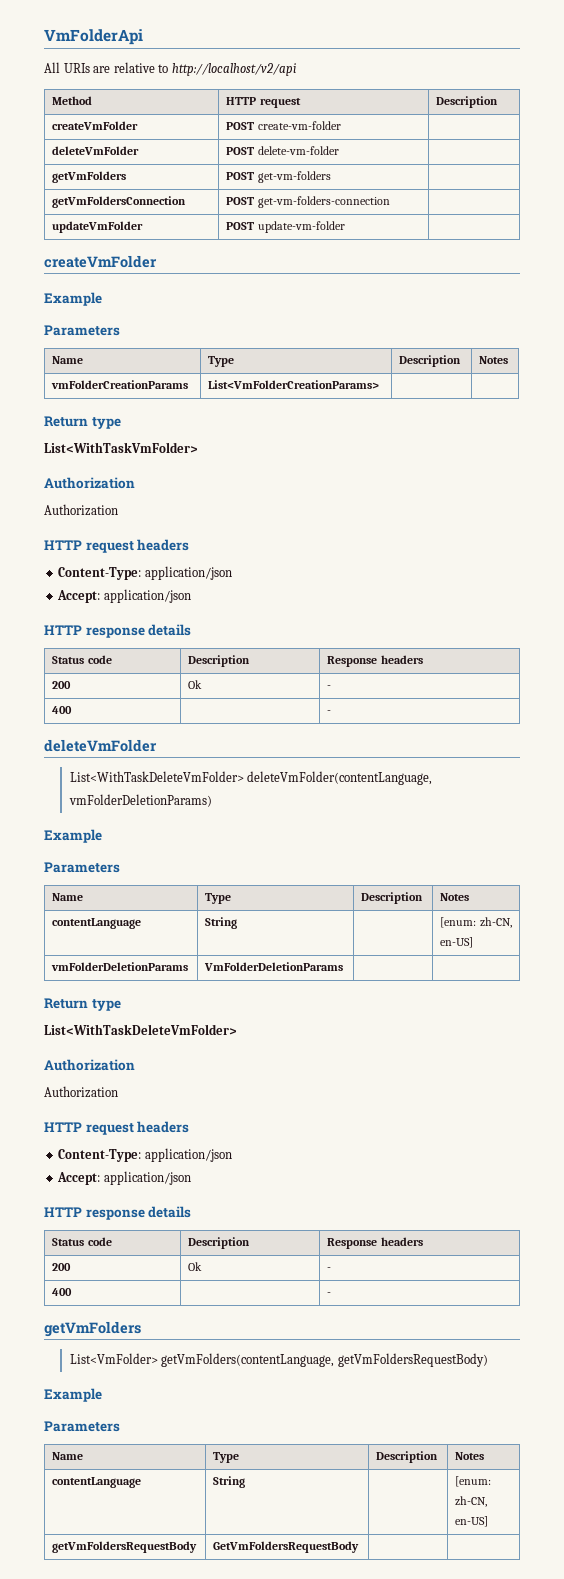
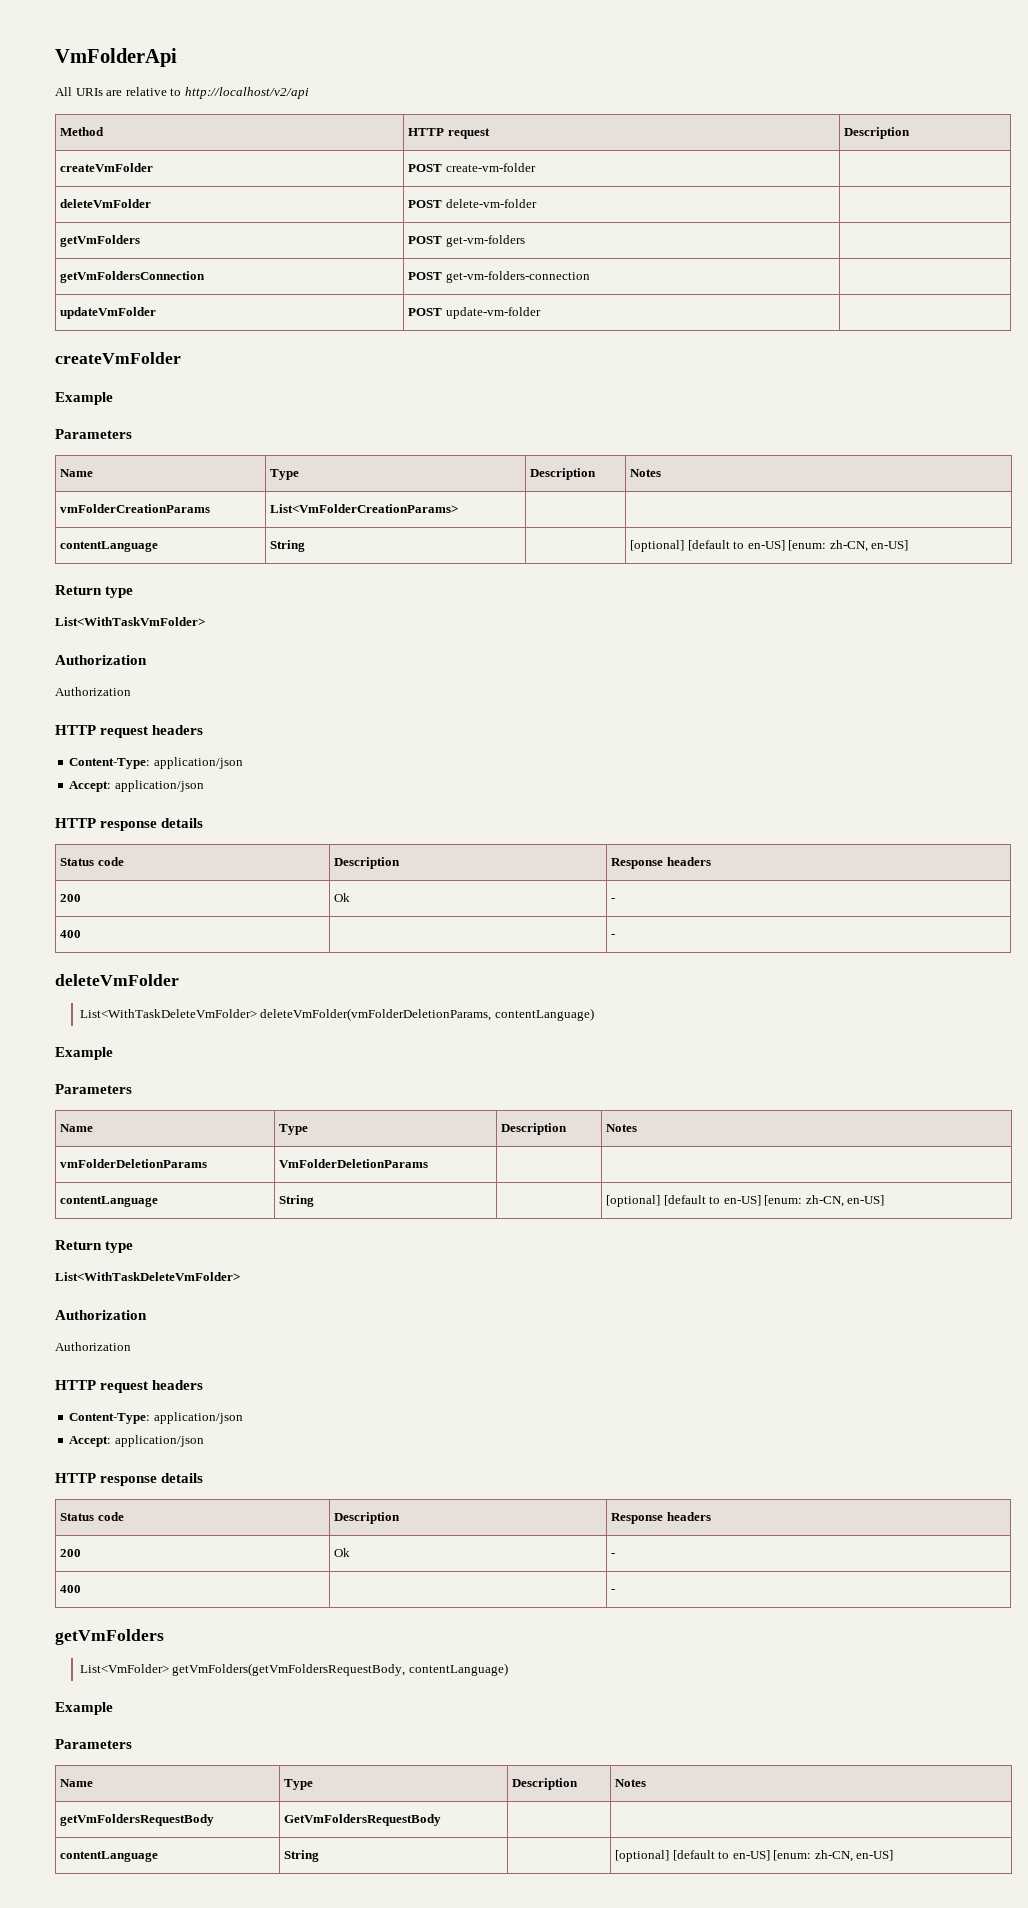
  vmFolderCreationParams | List<VmFolderCreationParams> | |
+ contentLanguage | String | | [optional] [default to en-US] [enum: zh-CN, en-US]
- List<WithTaskDeleteVmFolder> deleteVmFolder(contentLanguage, vmFolderDeletionParams)
+ List<WithTaskDeleteVmFolder> deleteVmFolder(vmFolderDeletionParams, contentLanguage)
  Example
  Parameters
  Name | Type | Description | Notes
- contentLanguage | String | | [enum: zh-CN, en-US]
  vmFolderDeletionParams | VmFolderDeletionParams | |
+ contentLanguage | String | | [optional] [default to en-US] [enum: zh-CN, en-US]
- List<VmFolder> getVmFolders(contentLanguage, getVmFoldersRequestBody)
+ List<VmFolder> getVmFolders(getVmFoldersRequestBody, contentLanguage)
  Example
  Parameters
  Name | Type | Description | Notes
- contentLanguage | String | | [enum: zh-CN, en-US]
  getVmFoldersRequestBody | GetVmFoldersRequestBody | |
+ contentLanguage | String | | [optional] [default to en-US] [enum: zh-CN, en-US]

